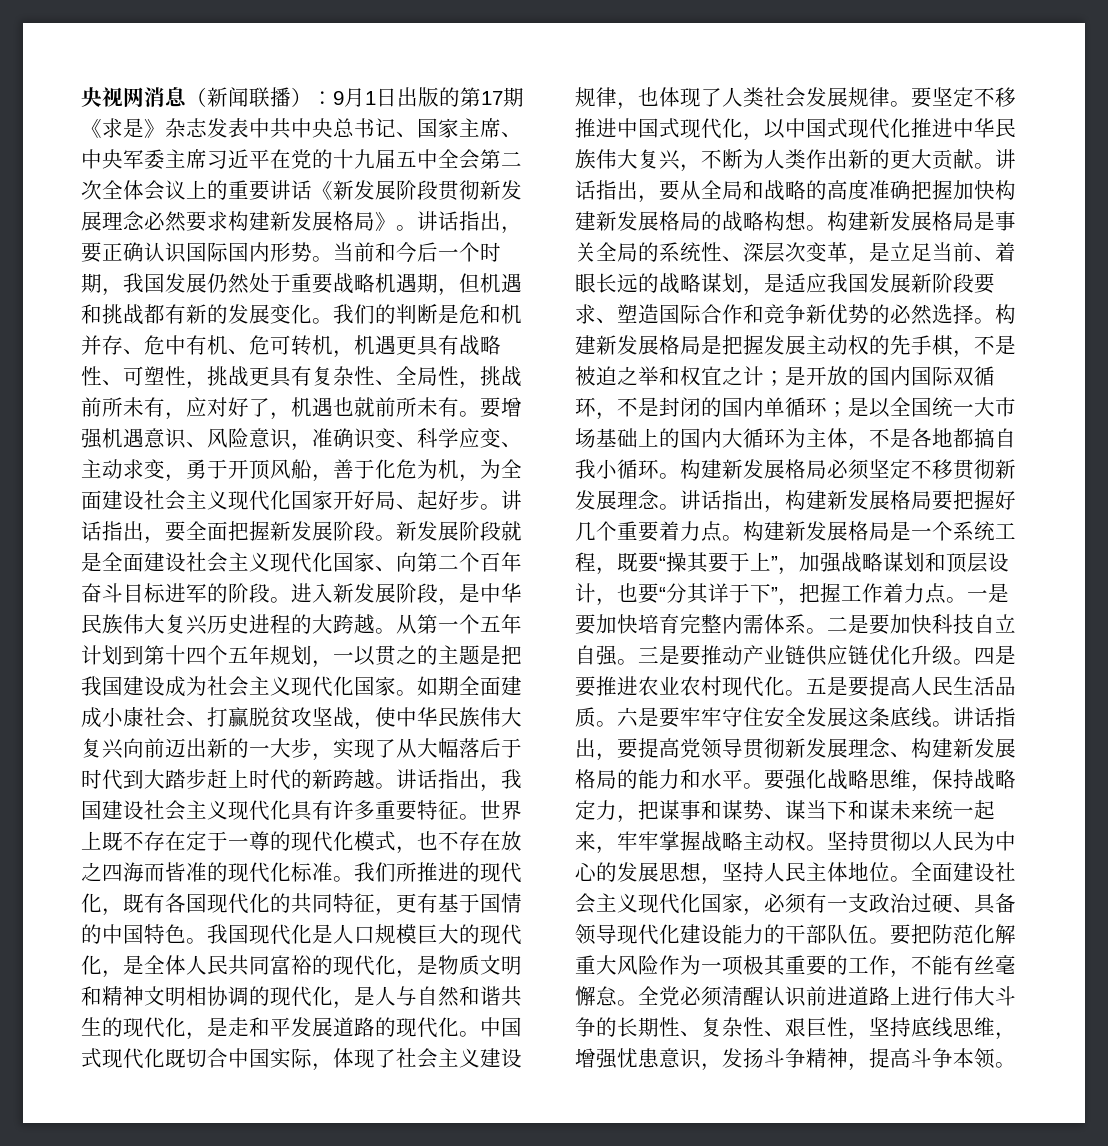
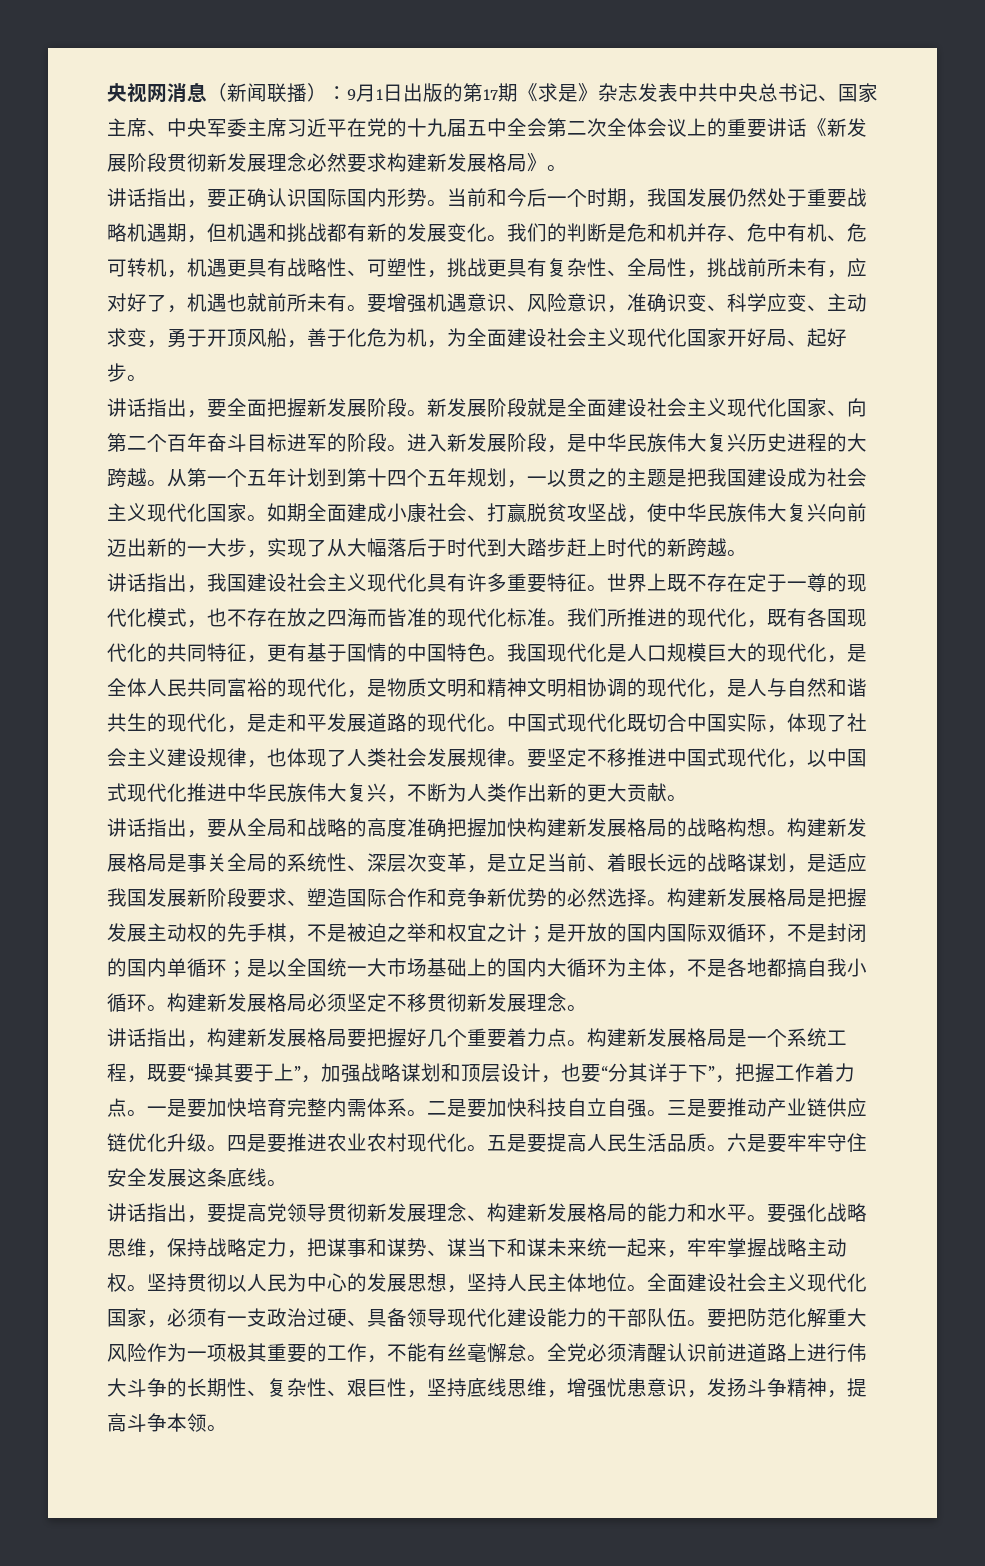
- 9月1日出版的第17期《求是》杂志发表中共中央总书记、国家主席、中央军委主席习近平在党的十九届五中全会第二次全体会议上的重要讲话《新发展阶段贯彻新发展理念必然要求构建新发展格局》。讲话指出，要正确认识国际国内形势。
+ 9月1日出版的第17期《求是》杂志发表中共中央总书记、国家主席、中央军委主席习近平在党的十九届五中全会第二次全体会议上的重要讲话《新发展阶段贯彻新发展理念必然要求构建新发展格局》。
+ 讲话指出，要正确认识国际国内形势。
- 要增强机遇意识、风险意识，准确识变、科学应变、主动求变，勇于开顶风船，善于化危为机，为全面建设社会主义现代化国家开好局、起好步。讲话指出，要全面把握新发展阶段。
+ 要增强机遇意识、风险意识，准确识变、科学应变、主动求变，勇于开顶风船，善于化危为机，为全面建设社会主义现代化国家开好局、起好步。
+ 讲话指出，要全面把握新发展阶段。
- 如期全面建成小康社会、打赢脱贫攻坚战，使中华民族伟大复兴向前迈出新的一大步，实现了从大幅落后于时代到大踏步赶上时代的新跨越。讲话指出，我国建设社会主义现代化具有许多重要特征。
+ 如期全面建成小康社会、打赢脱贫攻坚战，使中华民族伟大复兴向前迈出新的一大步，实现了从大幅落后于时代到大踏步赶上时代的新跨越。
+ 讲话指出，我国建设社会主义现代化具有许多重要特征。
- 要坚定不移推进中国式现代化，以中国式现代化推进中华民族伟大复兴，不断为人类作出新的更大贡献。讲话指出，要从全局和战略的高度准确把握加快构建新发展格局的战略构想。
+ 要坚定不移推进中国式现代化，以中国式现代化推进中华民族伟大复兴，不断为人类作出新的更大贡献。
+ 讲话指出，要从全局和战略的高度准确把握加快构建新发展格局的战略构想。
- 构建新发展格局必须坚定不移贯彻新发展理念。讲话指出，构建新发展格局要把握好几个重要着力点。
+ 构建新发展格局必须坚定不移贯彻新发展理念。
+ 讲话指出，构建新发展格局要把握好几个重要着力点。
- 六是要牢牢守住安全发展这条底线。讲话指出，要提高党领导贯彻新发展理念、构建新发展格局的能力和水平。
+ 六是要牢牢守住安全发展这条底线。
+ 讲话指出，要提高党领导贯彻新发展理念、构建新发展格局的能力和水平。

